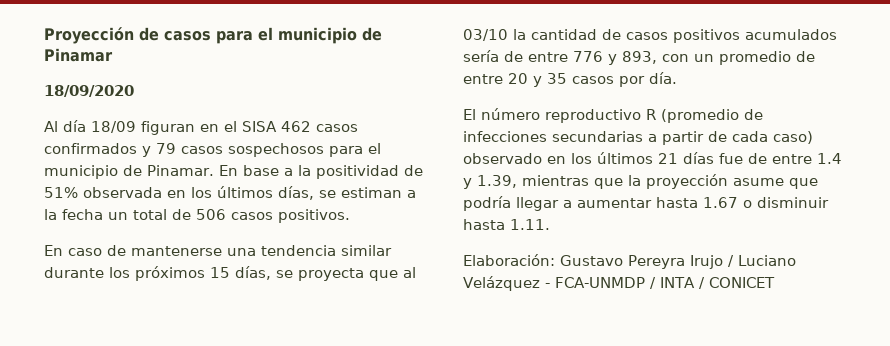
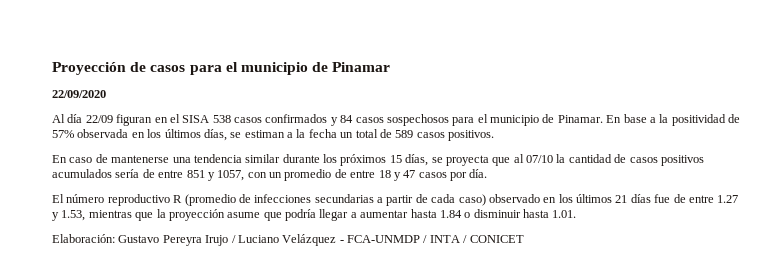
- 18/09/2020
+ 22/09/2020
- Al día 18/09 figuran en el SISA 462 casos confirmados y 79 casos sospechosos para el municipio de Pinamar.
+ Al día 22/09 figuran en el SISA 538 casos confirmados y 84 casos sospechosos para el municipio de Pinamar.
- En base a la positividad de 51% observada en los últimos días, se estiman a la fecha un total de 506 casos positivos.
+ En base a la positividad de 57% observada en los últimos días, se estiman a la fecha un total de 589 casos positivos.
- En caso de mantenerse una tendencia similar durante los próximos 15 días, se proyecta que al 03/10 la cantidad de casos positivos acumulados sería de entre 776 y 893, con un promedio de entre 20 y 35 casos por día.
+ En caso de mantenerse una tendencia similar durante los próximos 15 días, se proyecta que al 07/10 la cantidad de casos positivos acumulados sería de entre 851 y 1057, con un promedio de entre 18 y 47 casos por día.
- El número reproductivo R (promedio de infecciones secundarias a partir de cada caso) observado en los últimos 21 días fue de entre 1.4 y 1.39, mientras que la proyección asume que podría llegar a aumentar hasta 1.67 o disminuir hasta 1.11.
+ El número reproductivo R (promedio de infecciones secundarias a partir de cada caso) observado en los últimos 21 días fue de entre 1.27 y 1.53, mientras que la proyección asume que podría llegar a aumentar hasta 1.84 o disminuir hasta 1.01.

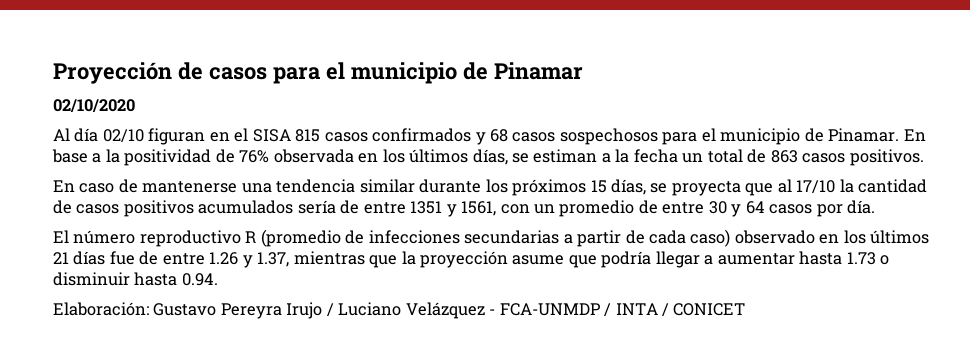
- 22/09/2020
+ 02/10/2020
- Al día 22/09 figuran en el SISA 538 casos confirmados y 84 casos sospechosos para el municipio de Pinamar.
+ Al día 02/10 figuran en el SISA 815 casos confirmados y 68 casos sospechosos para el municipio de Pinamar.
- En base a la positividad de 57% observada en los últimos días, se estiman a la fecha un total de 589 casos positivos.
+ En base a la positividad de 76% observada en los últimos días, se estiman a la fecha un total de 863 casos positivos.
- En caso de mantenerse una tendencia similar durante los próximos 15 días, se proyecta que al 07/10 la cantidad de casos positivos acumulados sería de entre 851 y 1057, con un promedio de entre 18 y 47 casos por día.
+ En caso de mantenerse una tendencia similar durante los próximos 15 días, se proyecta que al 17/10 la cantidad de casos positivos acumulados sería de entre 1351 y 1561, con un promedio de entre 30 y 64 casos por día.
- El número reproductivo R (promedio de infecciones secundarias a partir de cada caso) observado en los últimos 21 días fue de entre 1.27 y 1.53, mientras que la proyección asume que podría llegar a aumentar hasta 1.84 o disminuir hasta 1.01.
+ El número reproductivo R (promedio de infecciones secundarias a partir de cada caso) observado en los últimos 21 días fue de entre 1.26 y 1.37, mientras que la proyección asume que podría llegar a aumentar hasta 1.73 o disminuir hasta 0.94.

